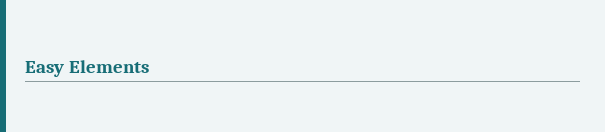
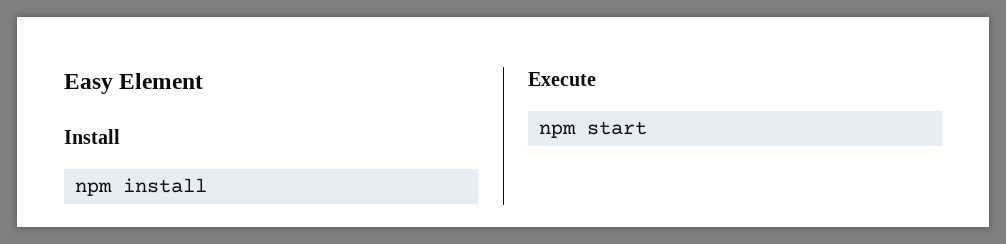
- Easy Elements
+ Easy Element
+ Install
+ npm install
+ Execute
+ npm start

